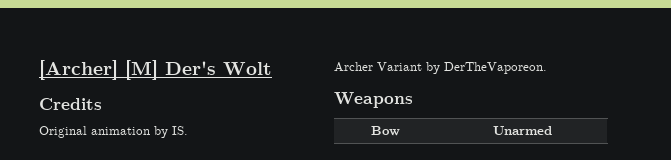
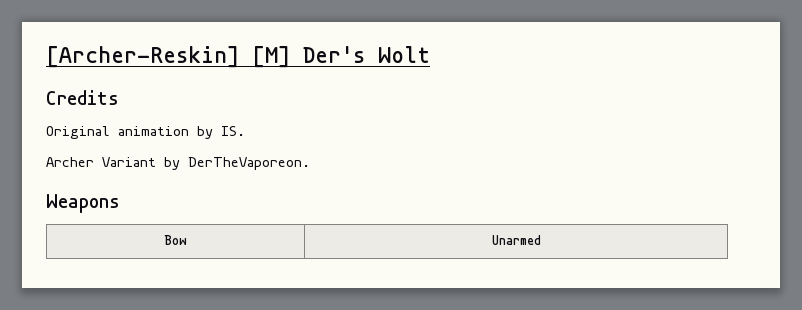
- [Archer] [M] Der's Wolt
+ [Archer-Reskin] [M] Der's Wolt

